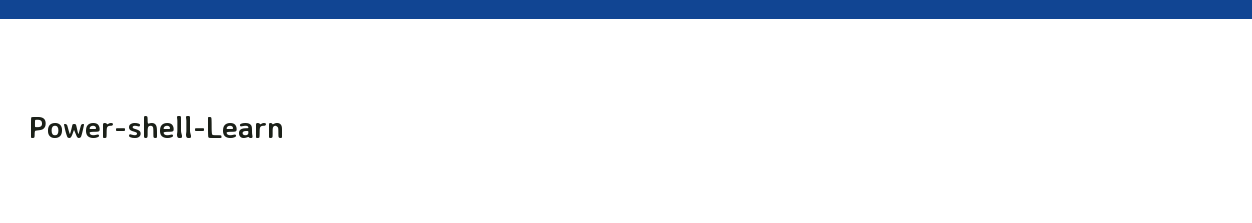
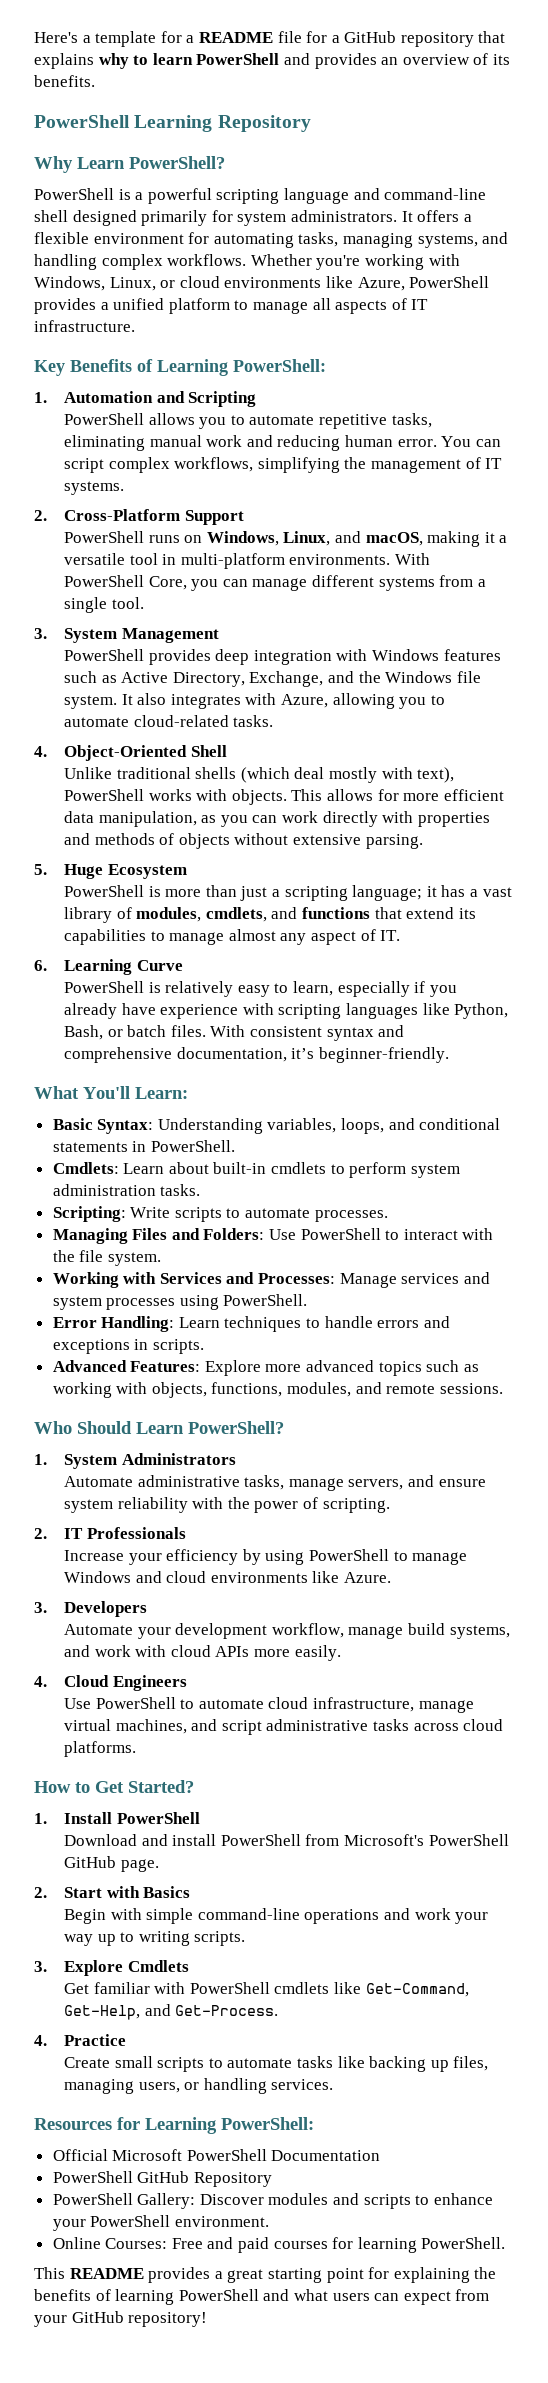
- Power-shell-Learn
+ Here's a template for a README file for a GitHub repository that explains why to learn PowerShell and provides an overview of its benefits.
+ PowerShell Learning Repository
+ Why Learn PowerShell?
+ PowerShell is a powerful scripting language and command-line shell designed primarily for system administrators. It offers a flexible environment for automating tasks, managing systems, and handling complex workflows. Whether you're working with Windows, Linux, or cloud environments like Azure, PowerShell provides a unified platform to manage all aspects of IT infrastructure.
+ Key Benefits of Learning PowerShell:
+ 1. Automation and Scripting
+ PowerShell allows you to automate repetitive tasks, eliminating manual work and reducing human error. You can script complex workflows, simplifying the management of IT systems.
+ 2. Cross-Platform Support
+ PowerShell runs on Windows, Linux, and macOS, making it a versatile tool in multi-platform environments. With PowerShell Core, you can manage different systems from a single tool.
+ 3. System Management
+ PowerShell provides deep integration with Windows features such as Active Directory, Exchange, and the Windows file system. It also integrates with Azure, allowing you to automate cloud-related tasks.
+ 4. Object-Oriented Shell
+ Unlike traditional shells (which deal mostly with text), PowerShell works with objects. This allows for more efficient data manipulation, as you can work directly with properties and methods of objects without extensive parsing.
+ 5. Huge Ecosystem
+ PowerShell is more than just a scripting language; it has a vast library of modules, cmdlets, and functions that extend its capabilities to manage almost any aspect of IT.
+ 6. Learning Curve
+ PowerShell is relatively easy to learn, especially if you already have experience with scripting languages like Python, Bash, or batch files. With consistent syntax and comprehensive documentation, it’s beginner-friendly.
+ What You'll Learn:
+ Basic Syntax: Understanding variables, loops, and conditional statements in PowerShell.
+ Cmdlets: Learn about built-in cmdlets to perform system administration tasks.
+ Scripting: Write scripts to automate processes.
+ Managing Files and Folders: Use PowerShell to interact with the file system.
+ Working with Services and Processes: Manage services and system processes using PowerShell.
+ Error Handling: Learn techniques to handle errors and exceptions in scripts.
+ Advanced Features: Explore more advanced topics such as working with objects, functions, modules, and remote sessions.
+ Who Should Learn PowerShell?
+ 1. System Administrators
+ Automate administrative tasks, manage servers, and ensure system reliability with the power of scripting.
+ 2. IT Professionals
+ Increase your efficiency by using PowerShell to manage Windows and cloud environments like Azure.
+ 3. Developers
+ Automate your development workflow, manage build systems, and work with cloud APIs more easily.
+ 4. Cloud Engineers
+ Use PowerShell to automate cloud infrastructure, manage virtual machines, and script administrative tasks across cloud platforms.
+ How to Get Started?
+ 1. Install PowerShell
+ Download and install PowerShell from Microsoft's PowerShell GitHub page.
+ 2. Start with Basics
+ Begin with simple command-line operations and work your way up to writing scripts.
+ 3. Explore Cmdlets
+ Get familiar with PowerShell cmdlets like Get-Command, Get-Help, and Get-Process.
+ 4. Practice
+ Create small scripts to automate tasks like backing up files, managing users, or handling services.
+ Resources for Learning PowerShell:
+ Official Microsoft PowerShell Documentation
+ PowerShell GitHub Repository
+ PowerShell Gallery: Discover modules and scripts to enhance your PowerShell environment.
+ Online Courses: Free and paid courses for learning PowerShell.
+ This README provides a great starting point for explaining the benefits of learning PowerShell and what users can expect from your GitHub repository!

